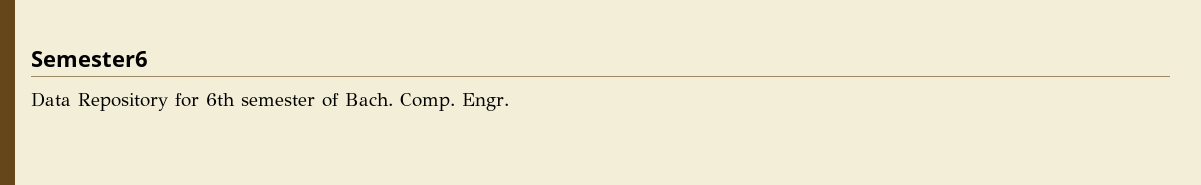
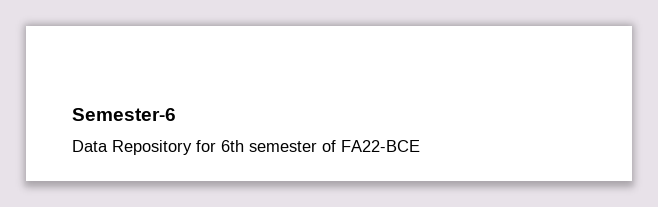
- Semester6
+ Semester-6
- Data Repository for 6th semester of Bach. Comp. Engr.
+ Data Repository for 6th semester of FA22-BCE

